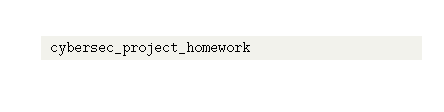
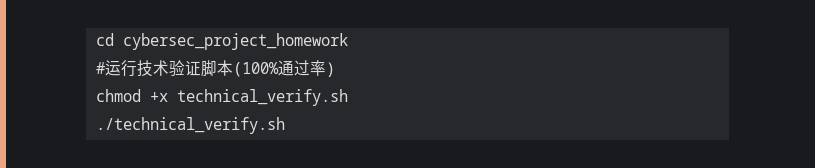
- cybersec_project_homework
+ cd cybersec_project_homework
+ #运行技术验证脚本(100%通过率)
+ chmod +x technical_verify.sh
+ ./technical_verify.sh

